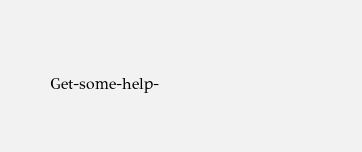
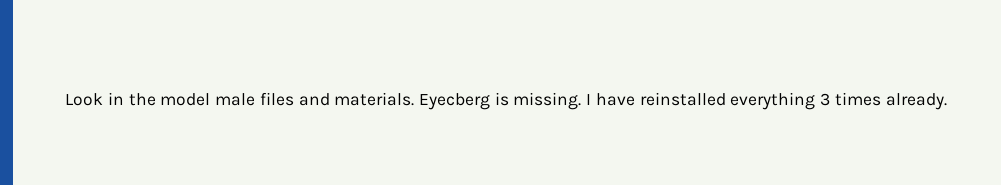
- Get-some-help-
+ Look in the model male files and materials. Eyecberg is missing. I have reinstalled everything 3 times already.

